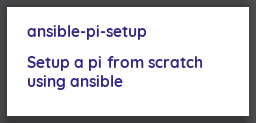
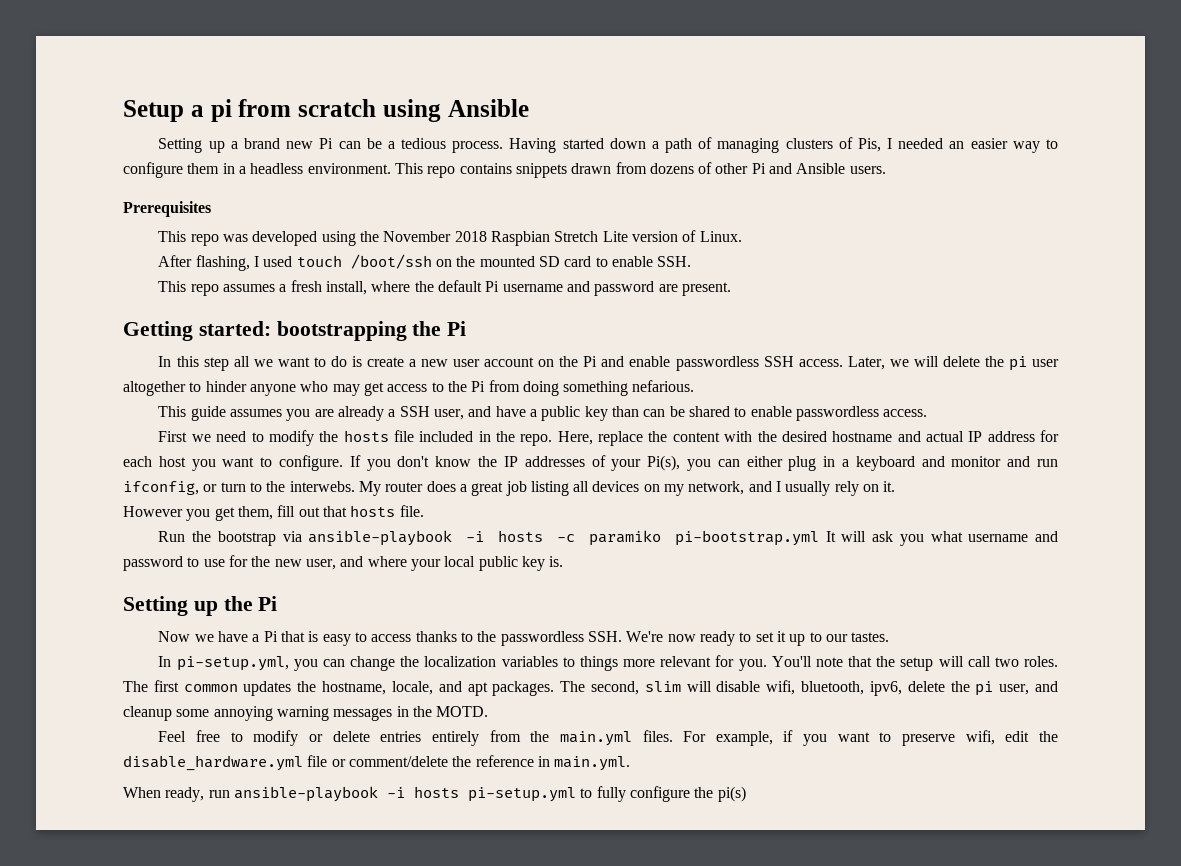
- ansible-pi-setup
- Setup a pi from scratch using ansible
+ Setup a pi from scratch using Ansible
+ Setting up a brand new Pi can be a tedious process. Having started down a path of managing clusters of Pis, I needed an easier way to configure them in a headless environment. This repo contains snippets drawn from dozens of other Pi and Ansible users.
+ Prerequisites
+ This repo was developed using the November 2018 Raspbian Stretch Lite version of Linux.
+ After flashing, I used touch /boot/ssh on the mounted SD card to enable SSH.
+ This repo assumes a fresh install, where the default Pi username and password are present.
+ Getting started: bootstrapping the Pi
+ In this step all we want to do is create a new user account on the Pi and enable passwordless SSH access. Later, we will delete the pi user altogether to hinder anyone who may get access to the Pi from doing something nefarious.
+ This guide assumes you are already a SSH user, and have a public key than can be shared to enable passwordless access.
+ First we need to modify the hosts file included in the repo. Here, replace the content with the desired hostname and actual IP address for each host you want to configure. If you don't know the IP addresses of your Pi(s), you can either plug in a keyboard and monitor and run ifconfig, or turn to the interwebs. My router does a great job listing all devices on my network, and I usually rely on it.
+ However you get them, fill out that hosts file.
+ Run the bootstrap via ansible-playbook -i hosts -c paramiko pi-bootstrap.yml It will ask you what username and password to use for the new user, and where your local public key is.
+ Setting up the Pi
+ Now we have a Pi that is easy to access thanks to the passwordless SSH. We're now ready to set it up to our tastes.
+ In pi-setup.yml, you can change the localization variables to things more relevant for you. You'll note that the setup will call two roles. The first common updates the hostname, locale, and apt packages. The second, slim will disable wifi, bluetooth, ipv6, delete the pi user, and cleanup some annoying warning messages in the MOTD.
+ Feel free to modify or delete entries entirely from the main.yml files. For example, if you want to preserve wifi, edit the disable_hardware.yml file or comment/delete the reference in main.yml.
+ When ready, run ansible-playbook -i hosts pi-setup.yml to fully configure the pi(s)

